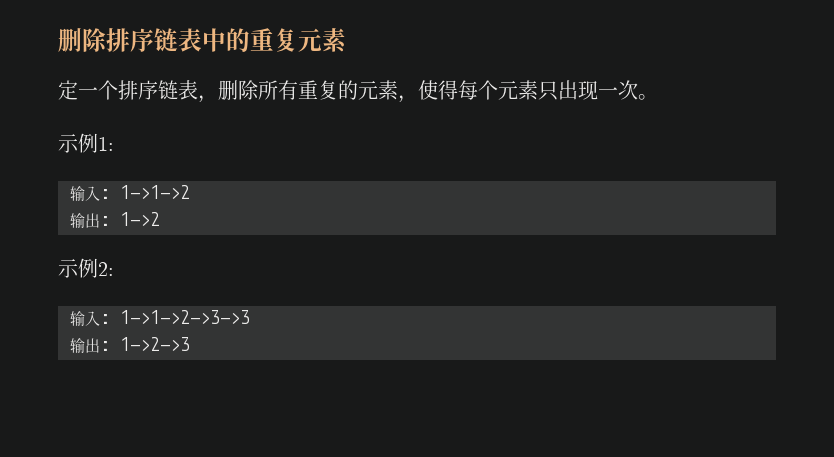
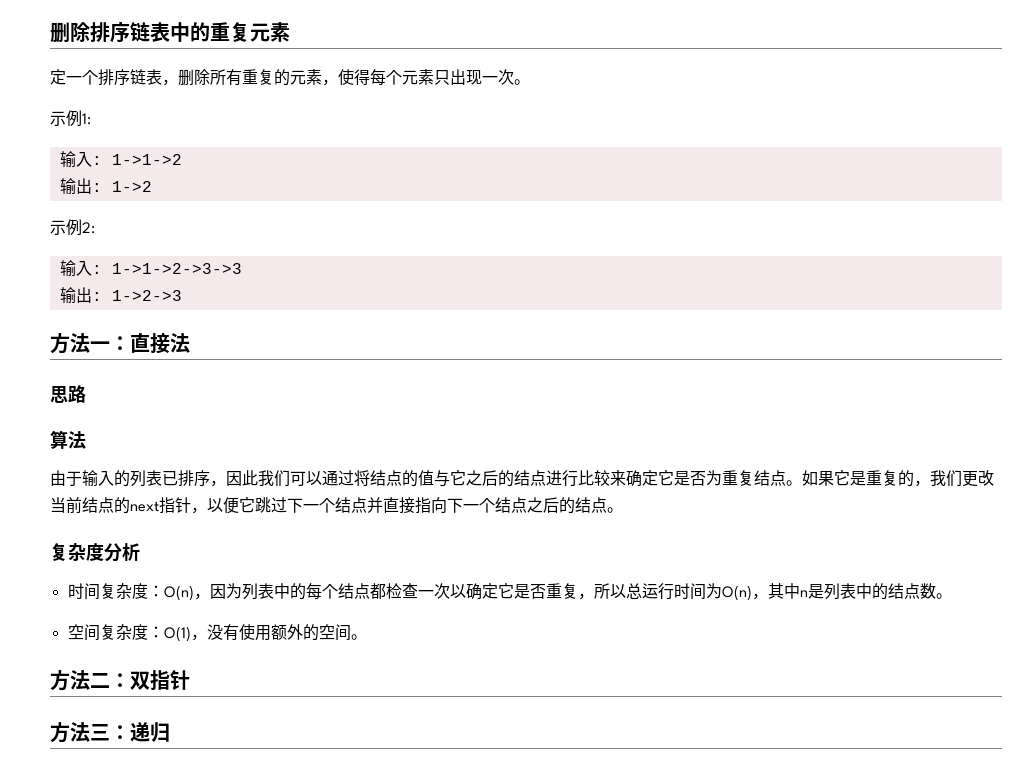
+ 方法一：直接法
+ 思路
+ 算法
+ 由于输入的列表已排序，因此我们可以通过将结点的值与它之后的结点进行比较来确定它是否为重复结点。如果它是重复的，我们更改当前结点的next指针，以便它跳过下一个结点并直接指向下一个结点之后的结点。
+ 复杂度分析
+ 时间复杂度：O(n)，因为列表中的每个结点都检查一次以确定它是否重复，所以总运行时间为O(n)，其中n是列表中的结点数。
+ 空间复杂度：O(1)，没有使用额外的空间。
+ 方法二：双指针
+ 方法三：递归

